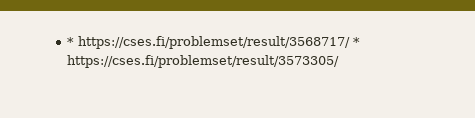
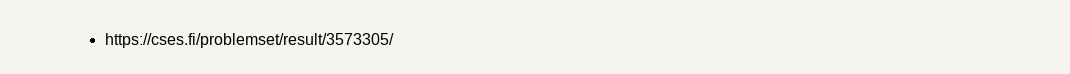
- * https://cses.fi/problemset/result/3568717/ * https://cses.fi/problemset/result/3573305/
+ https://cses.fi/problemset/result/3573305/

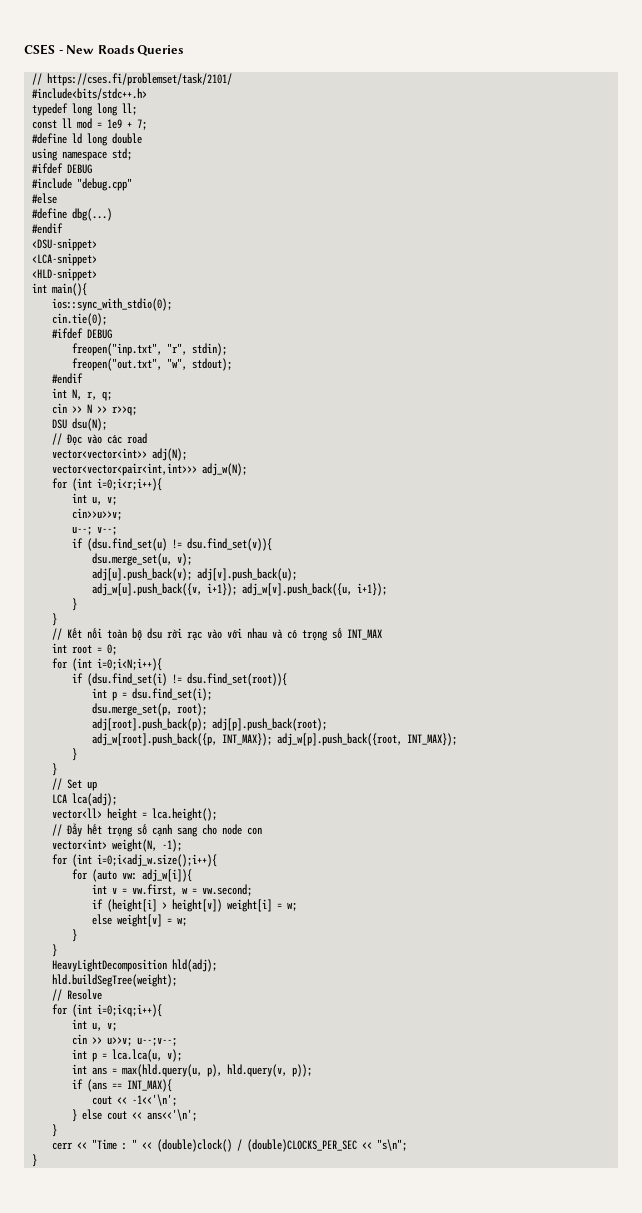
- https://cses.fi/problemset/result/3573305/
+ CSES - New Roads Queries
+ // https://cses.fi/problemset/task/2101/
+ #include<bits/stdc++.h>
+ typedef long long ll;
+ const ll mod = 1e9 + 7;
+ #define ld long double
+ using namespace std;
+ #ifdef DEBUG
+ #include "debug.cpp"
+ #else
+ #define dbg(...)
+ #endif
+ <DSU-snippet>
+ <LCA-snippet>
+ <HLD-snippet>
+ int main(){
+ ios::sync_with_stdio(0);
+ cin.tie(0);
+ #ifdef DEBUG
+ freopen("inp.txt", "r", stdin);
+ freopen("out.txt", "w", stdout);
+ #endif
+ int N, r, q;
+ cin >> N >> r>>q;
+ DSU dsu(N);
+ // Đọc vào các road
+ vector<vector<int>> adj(N);
+ vector<vector<pair<int,int>>> adj_w(N);
+ for (int i=0;i<r;i++){
+ int u, v;
+ cin>>u>>v;
+ u--; v--;
+ if (dsu.find_set(u) != dsu.find_set(v)){
+ dsu.merge_set(u, v);
+ adj[u].push_back(v); adj[v].push_back(u);
+ adj_w[u].push_back({v, i+1}); adj_w[v].push_back({u, i+1});
+ }
+ }
+ // Kết nối toàn bộ dsu rời rạc vào với nhau và có trọng số INT_MAX
+ int root = 0;
+ for (int i=0;i<N;i++){
+ if (dsu.find_set(i) != dsu.find_set(root)){
+ int p = dsu.find_set(i);
+ dsu.merge_set(p, root);
+ adj[root].push_back(p); adj[p].push_back(root);
+ adj_w[root].push_back({p, INT_MAX}); adj_w[p].push_back({root, INT_MAX});
+ }
+ }
+ // Set up
+ LCA lca(adj);
+ vector<ll> height = lca.height();
+ // Đẩy hết trọng số cạnh sang cho node con
+ vector<int> weight(N, -1);
+ for (int i=0;i<adj_w.size();i++){
+ for (auto vw: adj_w[i]){
+ int v = vw.first, w = vw.second;
+ if (height[i] > height[v]) weight[i] = w;
+ else weight[v] = w;
+ }
+ }
+ HeavyLightDecomposition hld(adj);
+ hld.buildSegTree(weight);
+ // Resolve
+ for (int i=0;i<q;i++){
+ int u, v;
+ cin >> u>>v; u--;v--;
+ int p = lca.lca(u, v);
+ int ans = max(hld.query(u, p), hld.query(v, p));
+ if (ans == INT_MAX){
+ cout << -1<<'\n';
+ } else cout << ans<<'\n';
+ }
+ cerr << "Time : " << (double)clock() / (double)CLOCKS_PER_SEC << "s\n";
+ }

